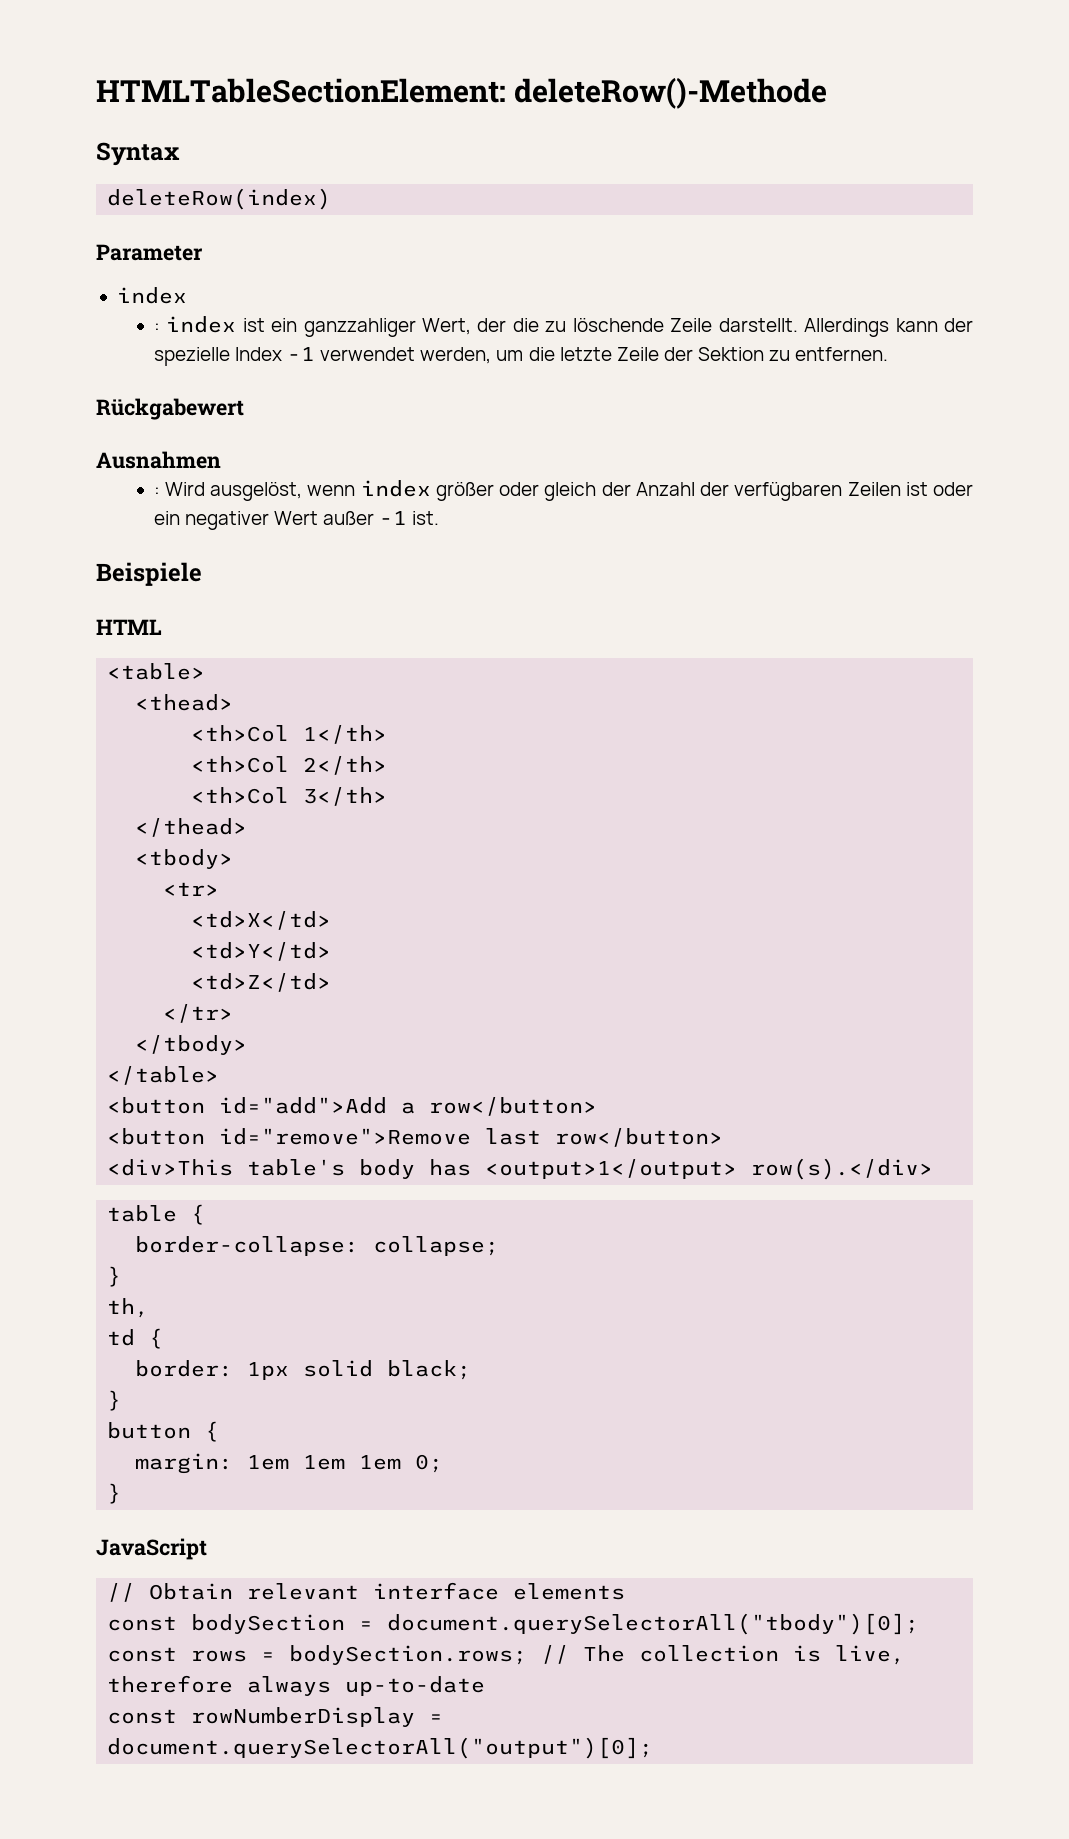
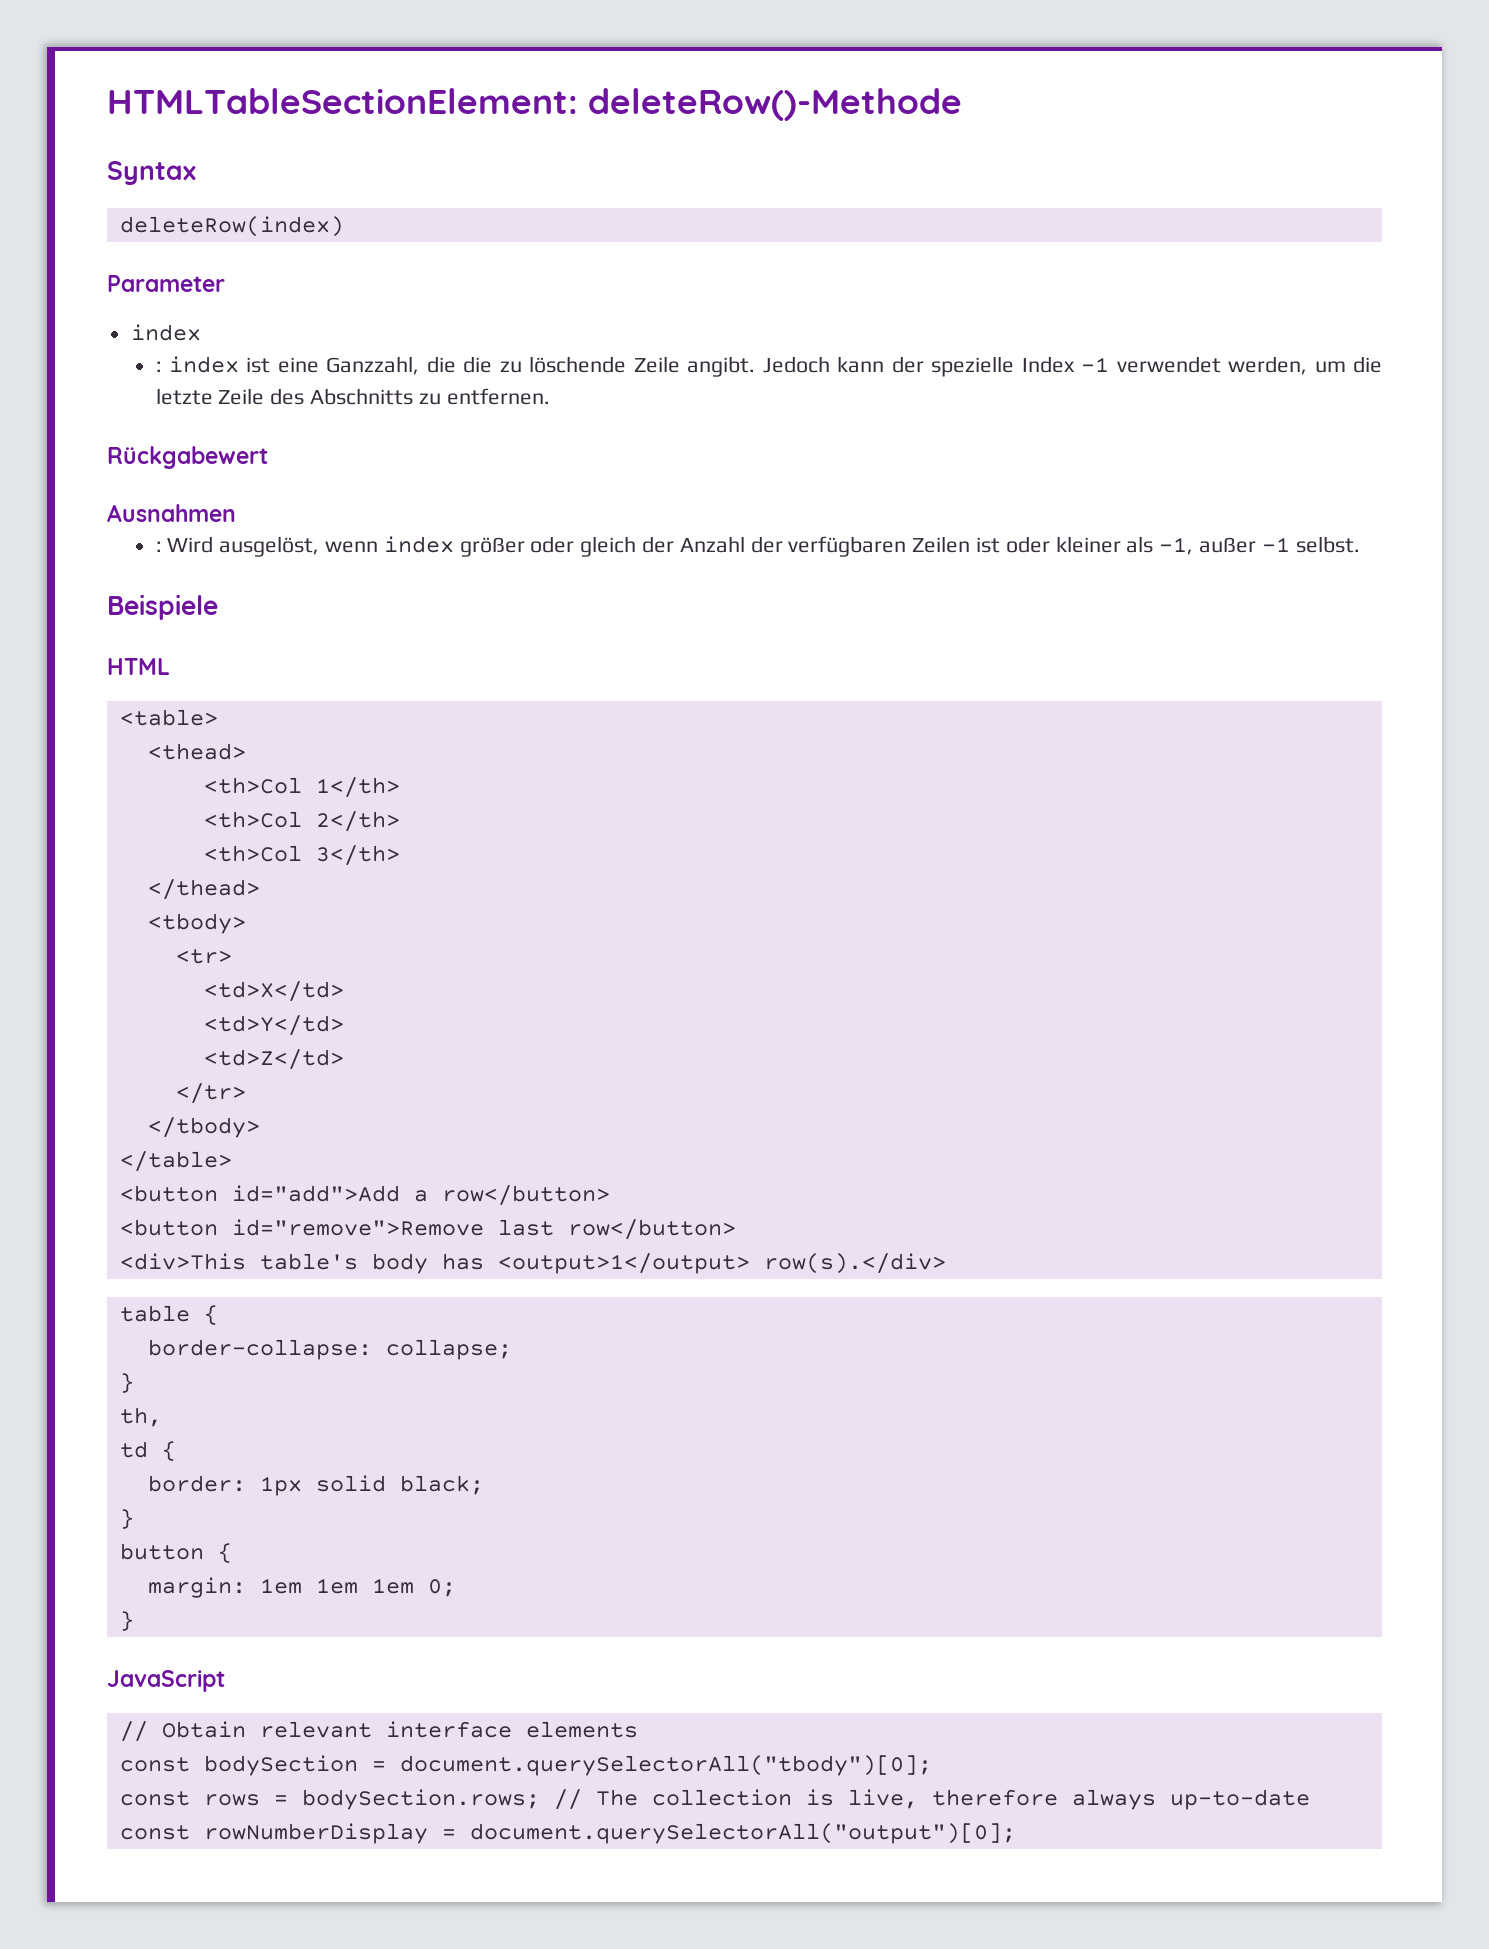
- : index ist ein ganzzahliger Wert, der die zu löschende Zeile darstellt. Allerdings kann der spezielle Index -1 verwendet werden, um die letzte Zeile der Sektion zu entfernen.
+ : index ist eine Ganzzahl, die die zu löschende Zeile angibt. Jedoch kann der spezielle Index -1 verwendet werden, um die letzte Zeile des Abschnitts zu entfernen.
- : Wird ausgelöst, wenn index größer oder gleich der Anzahl der verfügbaren Zeilen ist oder ein negativer Wert außer -1 ist.
+ : Wird ausgelöst, wenn index größer oder gleich der Anzahl der verfügbaren Zeilen ist oder kleiner als -1, außer -1 selbst.

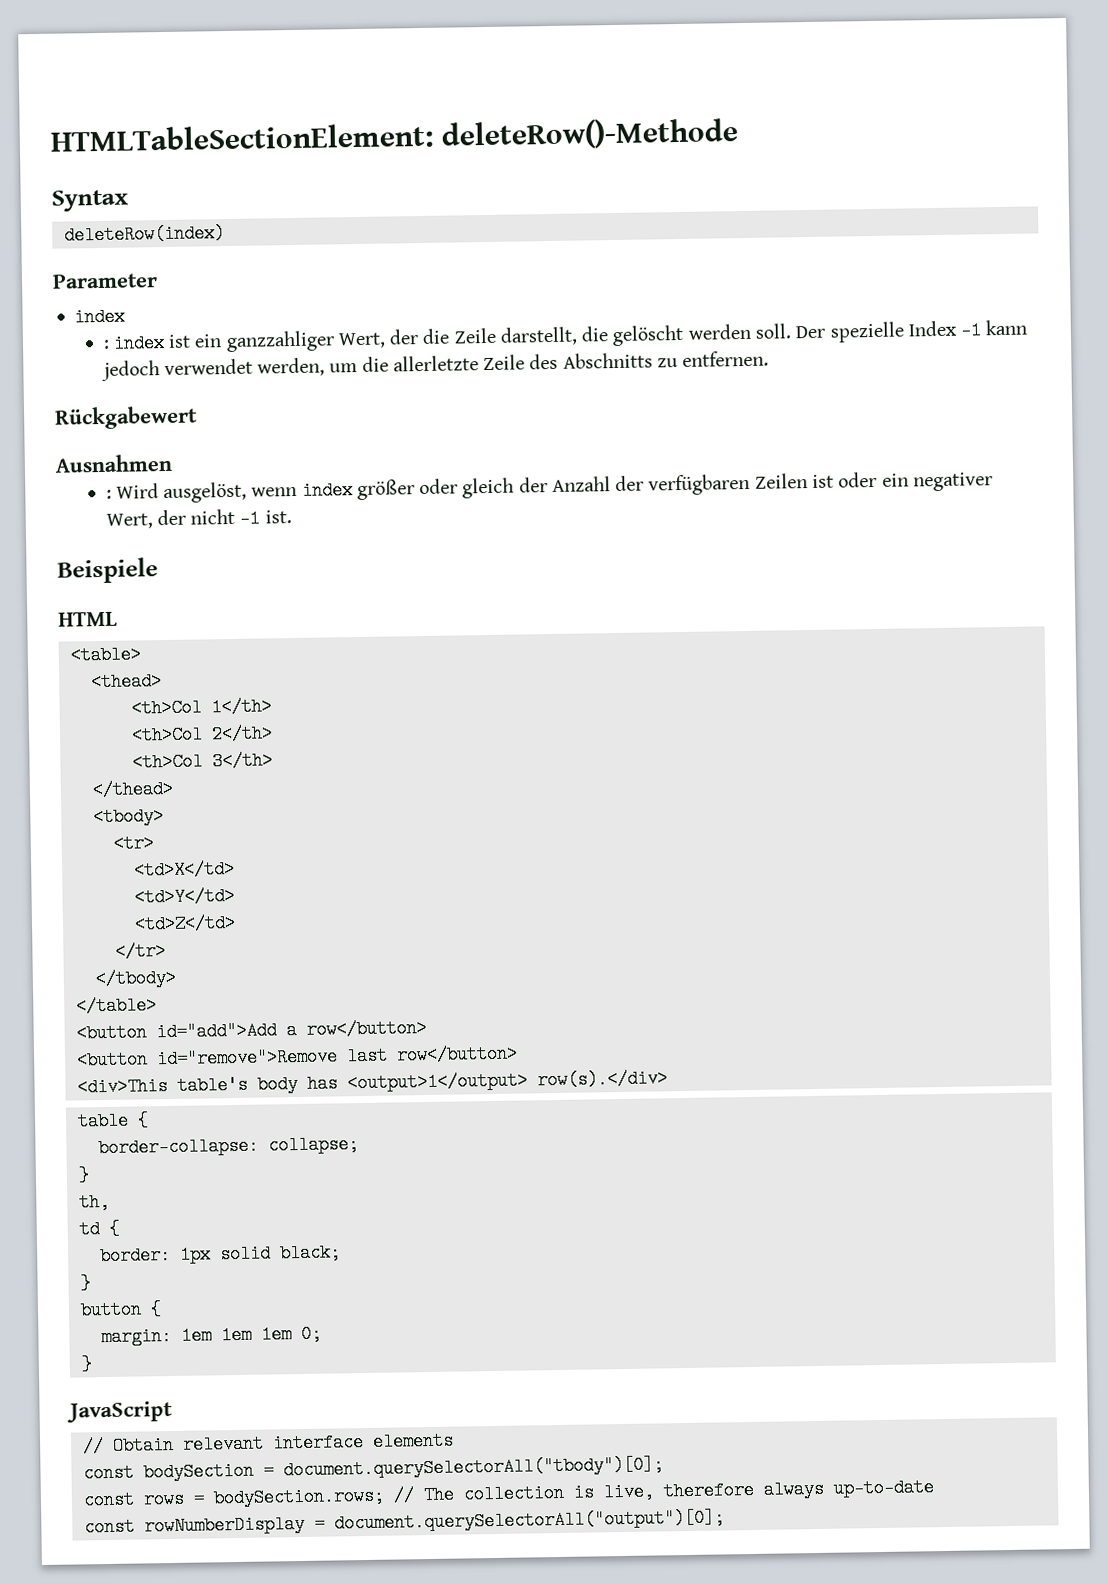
- : index ist eine Ganzzahl, die die zu löschende Zeile angibt. Jedoch kann der spezielle Index -1 verwendet werden, um die letzte Zeile des Abschnitts zu entfernen.
+ : index ist ein ganzzahliger Wert, der die Zeile darstellt, die gelöscht werden soll. Der spezielle Index -1 kann jedoch verwendet werden, um die allerletzte Zeile des Abschnitts zu entfernen.
- : Wird ausgelöst, wenn index größer oder gleich der Anzahl der verfügbaren Zeilen ist oder kleiner als -1, außer -1 selbst.
+ : Wird ausgelöst, wenn index größer oder gleich der Anzahl der verfügbaren Zeilen ist oder ein negativer Wert, der nicht -1 ist.

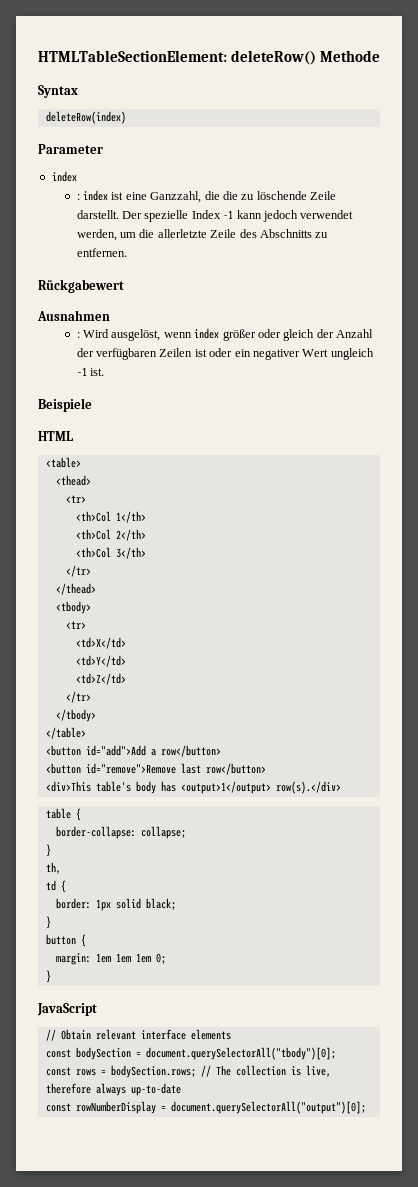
- HTMLTableSectionElement: deleteRow()-Methode
+ HTMLTableSectionElement: deleteRow() Methode
- : index ist ein ganzzahliger Wert, der die Zeile darstellt, die gelöscht werden soll.
+ : index ist eine Ganzzahl, die die zu löschende Zeile darstellt.
- : Wird ausgelöst, wenn index größer oder gleich der Anzahl der verfügbaren Zeilen ist oder ein negativer Wert, der nicht -1 ist.
+ : Wird ausgelöst, wenn index größer oder gleich der Anzahl der verfügbaren Zeilen ist oder ein negativer Wert ungleich -1 ist.
  <thead>
+ <tr>
  <th>Col 3</th>
+ </tr>

